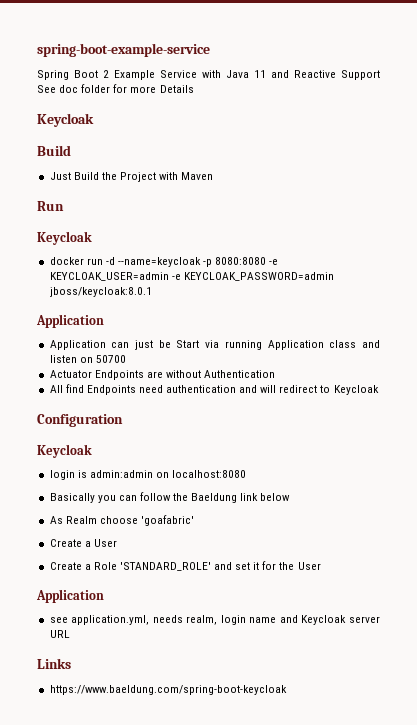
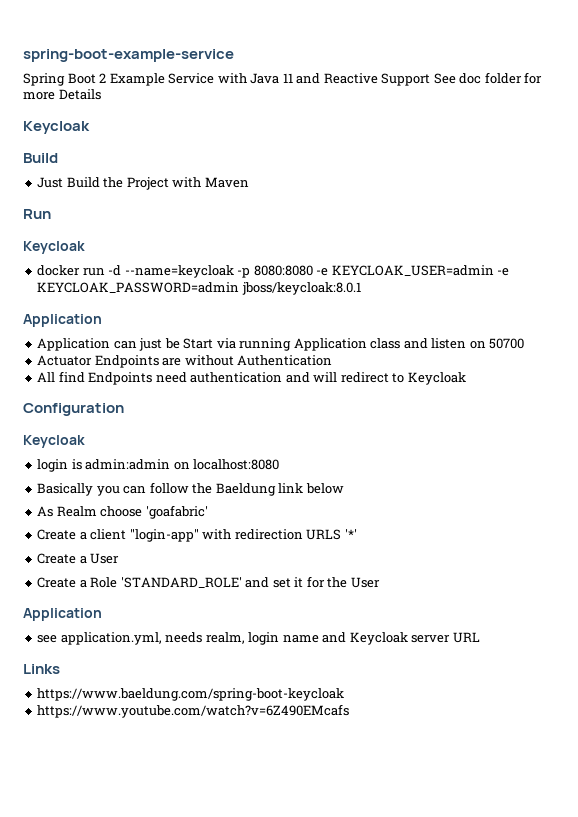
+ Create a client "login-app" with redirection URLS '*'
+ https://www.youtube.com/watch?v=6Z490EMcafs

